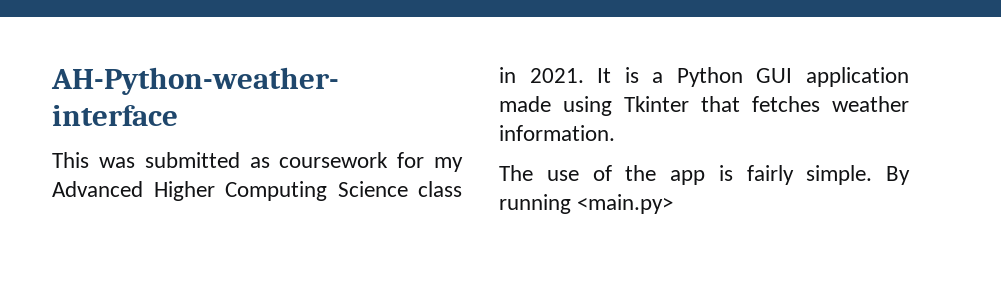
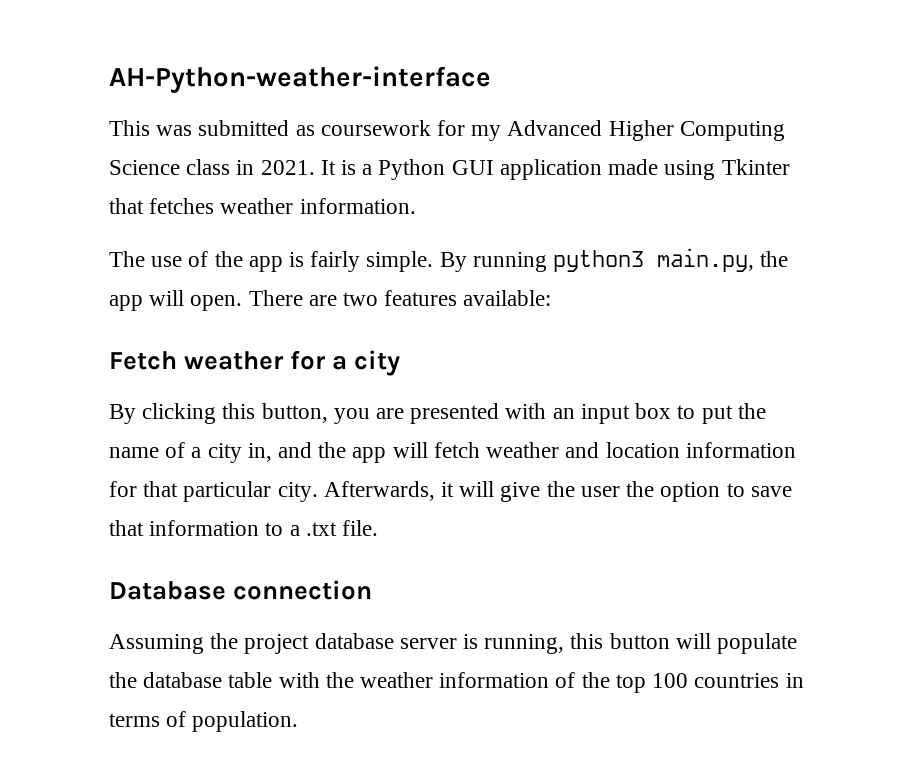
- By running <main.py>
+ By running python3 main.py, the app will open. There are two features available:
+ Fetch weather for a city
+ By clicking this button, you are presented with an input box to put the name of a city in, and the app will fetch weather and location information for that particular city. Afterwards, it will give the user the option to save that information to a .txt file.
+ Database connection
+ Assuming the project database server is running, this button will populate the database table with the weather information of the top 100 countries in terms of population.

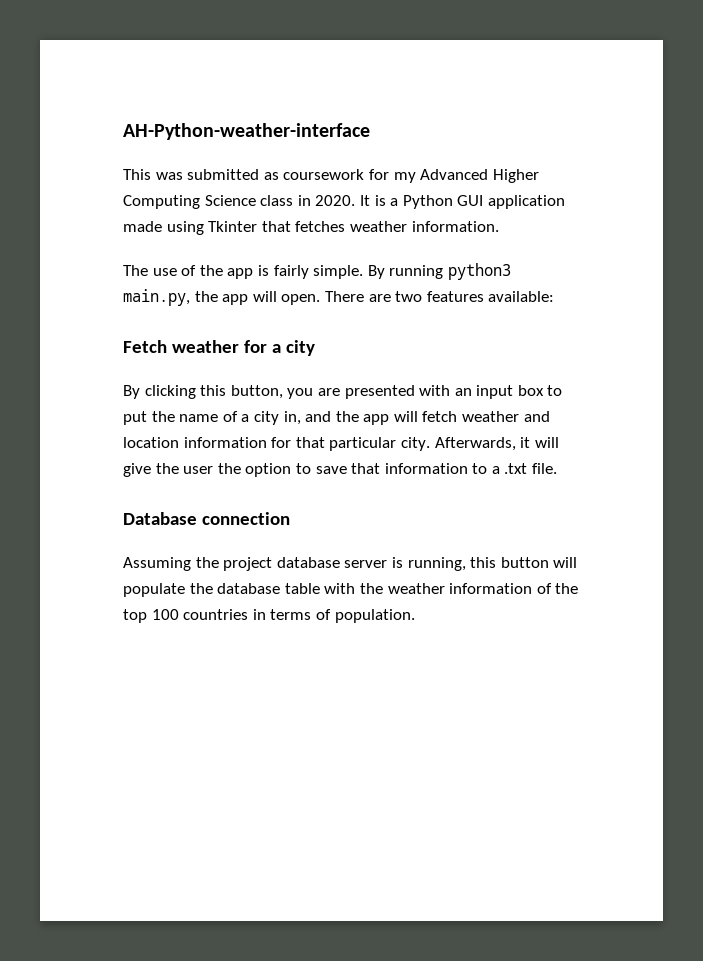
- This was submitted as coursework for my Advanced Higher Computing Science class in 2021.
+ This was submitted as coursework for my Advanced Higher Computing Science class in 2020.

